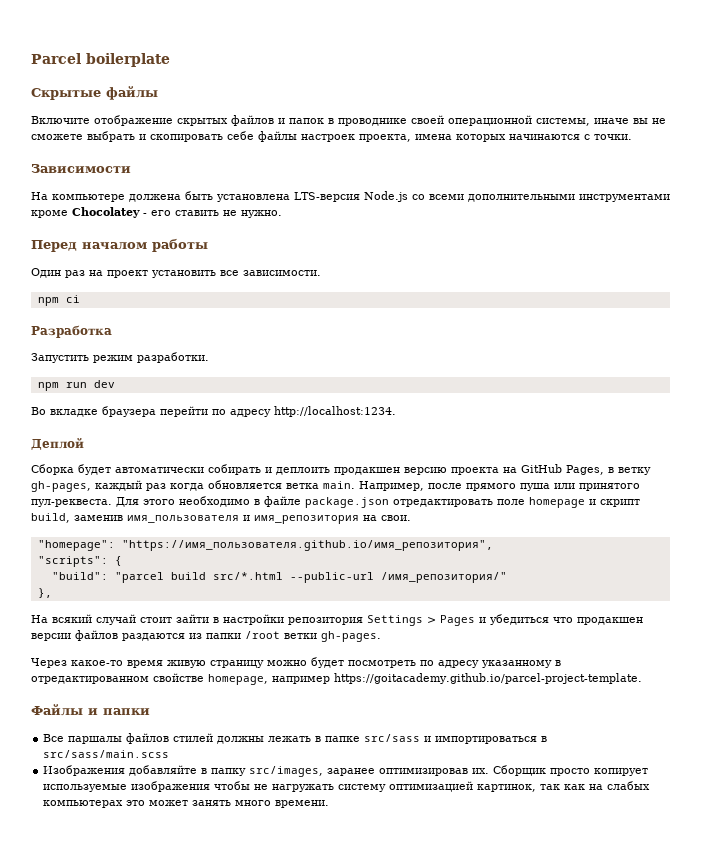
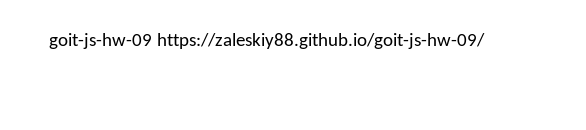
- Parcel boilerplate
- Скрытые файлы
- Включите отображение скрытых файлов и папок в проводнике своей операционной системы, иначе вы не сможете выбрать и скопировать себе файлы настроек проекта, имена которых начинаются с точки.
- Зависимости
- На компьютере должена быть установлена LTS-версия Node.js со всеми дополнительными инструментами кроме Chocolatey - его ставить не нужно.
- Перед началом работы
- Один раз на проект установить все зависимости.
- npm ci
- Разработка
- Запустить режим разработки.
- npm run dev
- Во вкладке браузера перейти по адресу http://localhost:1234.
- Деплой
- Сборка будет автоматически собирать и деплоить продакшен версию проекта на GitHub Pages, в ветку gh-pages, каждый раз когда обновляется ветка main. Например, после прямого пуша или принятого пул-реквеста. Для этого необходимо в файле package.json отредактировать поле homepage и скрипт build, заменив имя_пользователя и имя_репозитория на свои.
- "homepage": "https://имя_пользователя.github.io/имя_репозитория",
- "scripts": {
- "build": "parcel build src/*.html --public-url /имя_репозитория/"
- },
- На всякий случай стоит зайти в настройки репозитория Settings > Pages и убедиться что продакшен версии файлов раздаются из папки /root ветки gh-pages.
- Через какое-то время живую страницу можно будет посмотреть по адресу указанному в отредактированном свойстве homepage, например https://goitacademy.github.io/parcel-project-template.
- Файлы и папки
- Все паршалы файлов стилей должны лежать в папке src/sass и импортироваться в src/sass/main.scss
- Изображения добавляйте в папку src/images, заранее оптимизировав их. Сборщик просто копирует используемые изображения чтобы не нагружать систему оптимизацией картинок, так как на слабых компьютерах это может занять много времени.
+ goit-js-hw-09 https://zaleskiy88.github.io/goit-js-hw-09/

